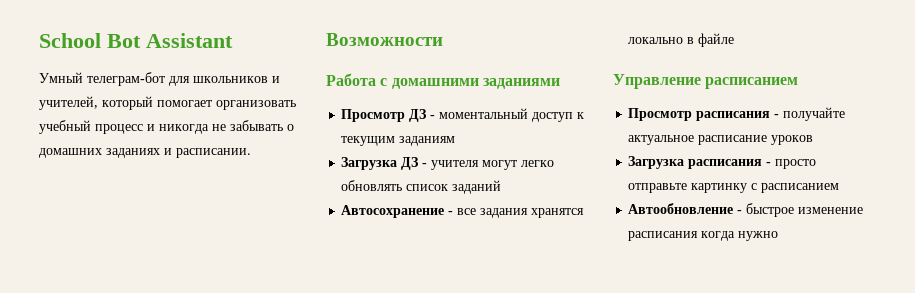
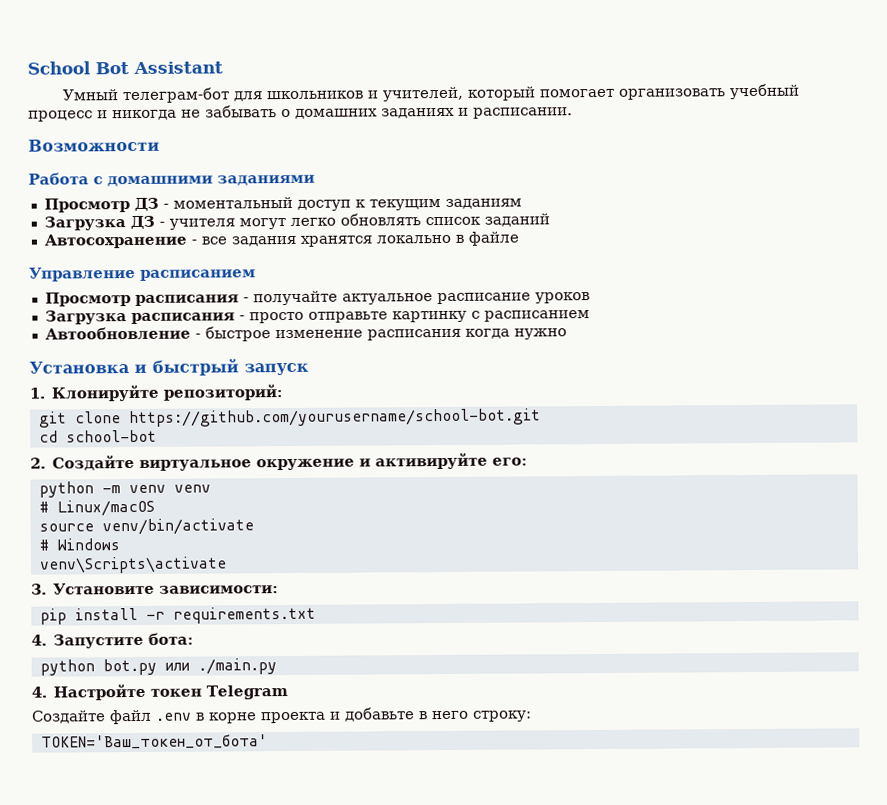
+ Установка и быстрый запуск
+ 1. Клонируйте репозиторий:
+ git clone https://github.com/yourusername/school-bot.git
+ cd school-bot
+ 2. Создайте виртуальное окружение и активируйте его:
+ python -m venv venv
+ # Linux/macOS
+ source venv/bin/activate
+ # Windows
+ venv\Scripts\activate
+ 3. Установите зависимости:
+ pip install -r requirements.txt
+ 4. Запустите бота:
+ python bot.py или ./main.py
+ 4. Настройте токен Telegram
+ Создайте файл .env в корне проекта и добавьте в него строку:
+ TOKEN='Ваш_токен_от_бота'

